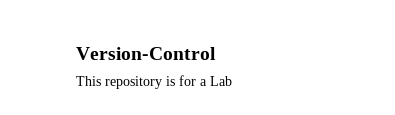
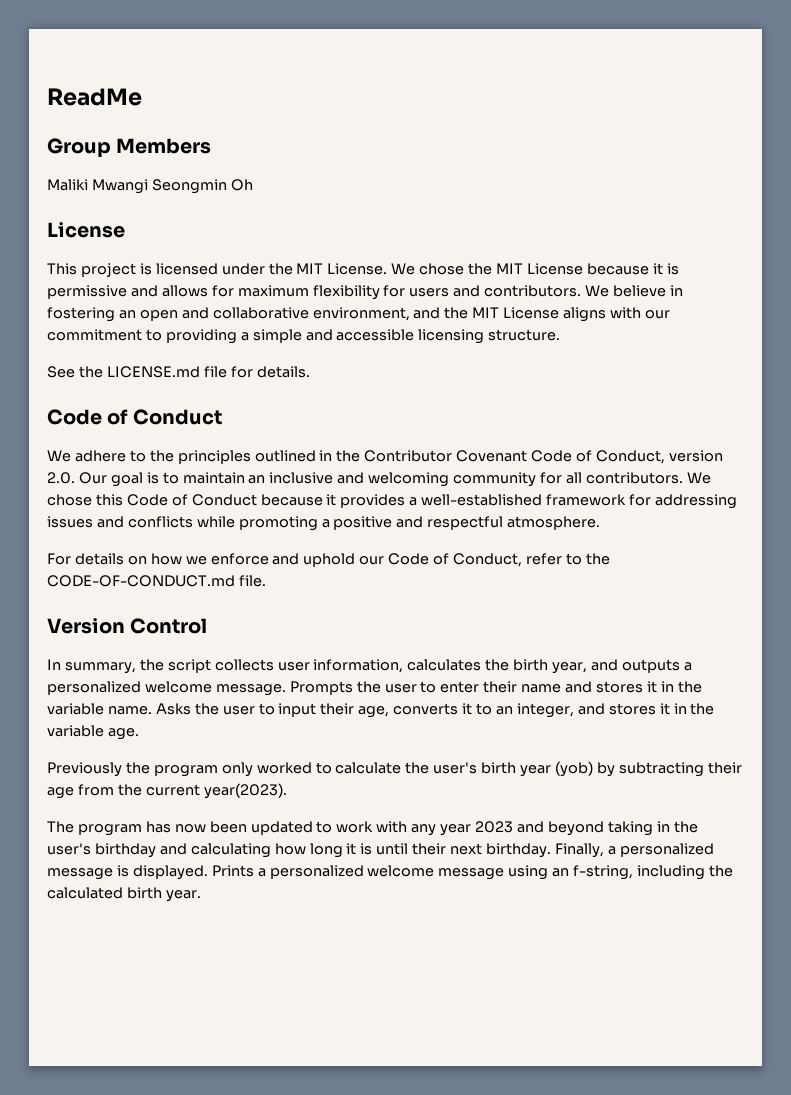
- Version-Control
- This repository is for a Lab
+ ReadMe
+ Group Members
+ Maliki Mwangi Seongmin Oh
+ License
+ This project is licensed under the MIT License. We chose the MIT License because it is permissive and allows for maximum flexibility for users and contributors. We believe in fostering an open and collaborative environment, and the MIT License aligns with our commitment to providing a simple and accessible licensing structure.
+ See the LICENSE.md file for details.
+ Code of Conduct
+ We adhere to the principles outlined in the Contributor Covenant Code of Conduct, version 2.0. Our goal is to maintain an inclusive and welcoming community for all contributors. We chose this Code of Conduct because it provides a well-established framework for addressing issues and conflicts while promoting a positive and respectful atmosphere.
+ For details on how we enforce and uphold our Code of Conduct, refer to the CODE-OF-CONDUCT.md file.
+ Version Control
+ In summary, the script collects user information, calculates the birth year, and outputs a personalized welcome message. Prompts the user to enter their name and stores it in the variable name. Asks the user to input their age, converts it to an integer, and stores it in the variable age.
+ Previously the program only worked to calculate the user's birth year (yob) by subtracting their age from the current year(2023).
+ The program has now been updated to work with any year 2023 and beyond taking in the user's birthday and calculating how long it is until their next birthday. Finally, a personalized message is displayed. Prints a personalized welcome message using an f-string, including the calculated birth year.

